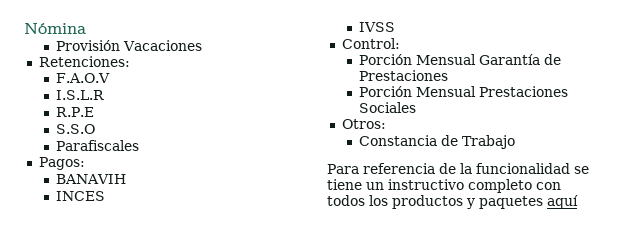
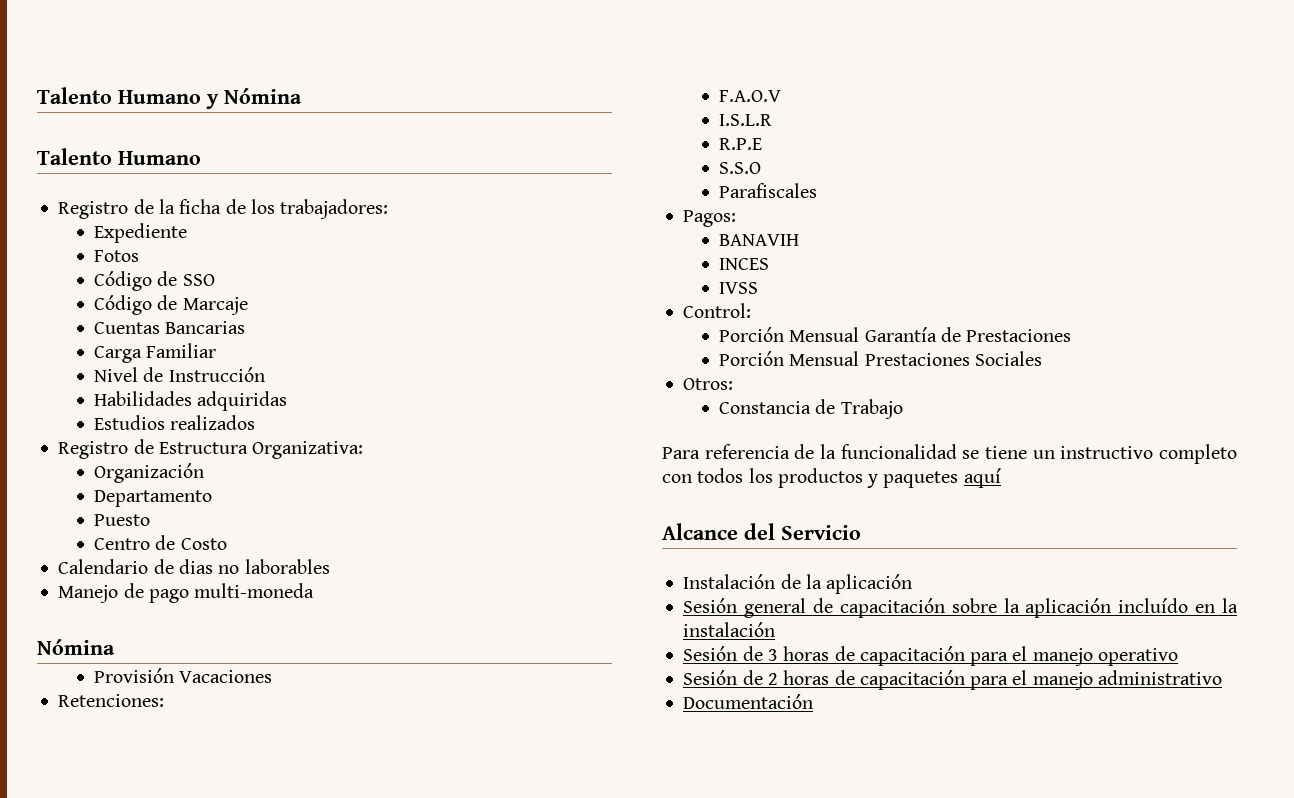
+ Talento Humano y Nómina
+ Talento Humano
+ Registro de la ficha de los trabajadores:
+ Expediente
+ Fotos
+ Código de SSO
+ Código de Marcaje
+ Cuentas Bancarias
+ Carga Familiar
+ Nivel de Instrucción
+ Habilidades adquiridas
+ Estudios realizados
+ Registro de Estructura Organizativa:
+ Organización
+ Departamento
+ Puesto
+ Centro de Costo
+ Calendario de dias no laborables
+ Manejo de pago multi-moneda
+ Alcance del Servicio
+ Instalación de la aplicación
+ Sesión general de capacitación sobre la aplicación incluído en la instalación
+ Sesión de 3 horas de capacitación para el manejo operativo
+ Sesión de 2 horas de capacitación para el manejo administrativo
+ Documentación

